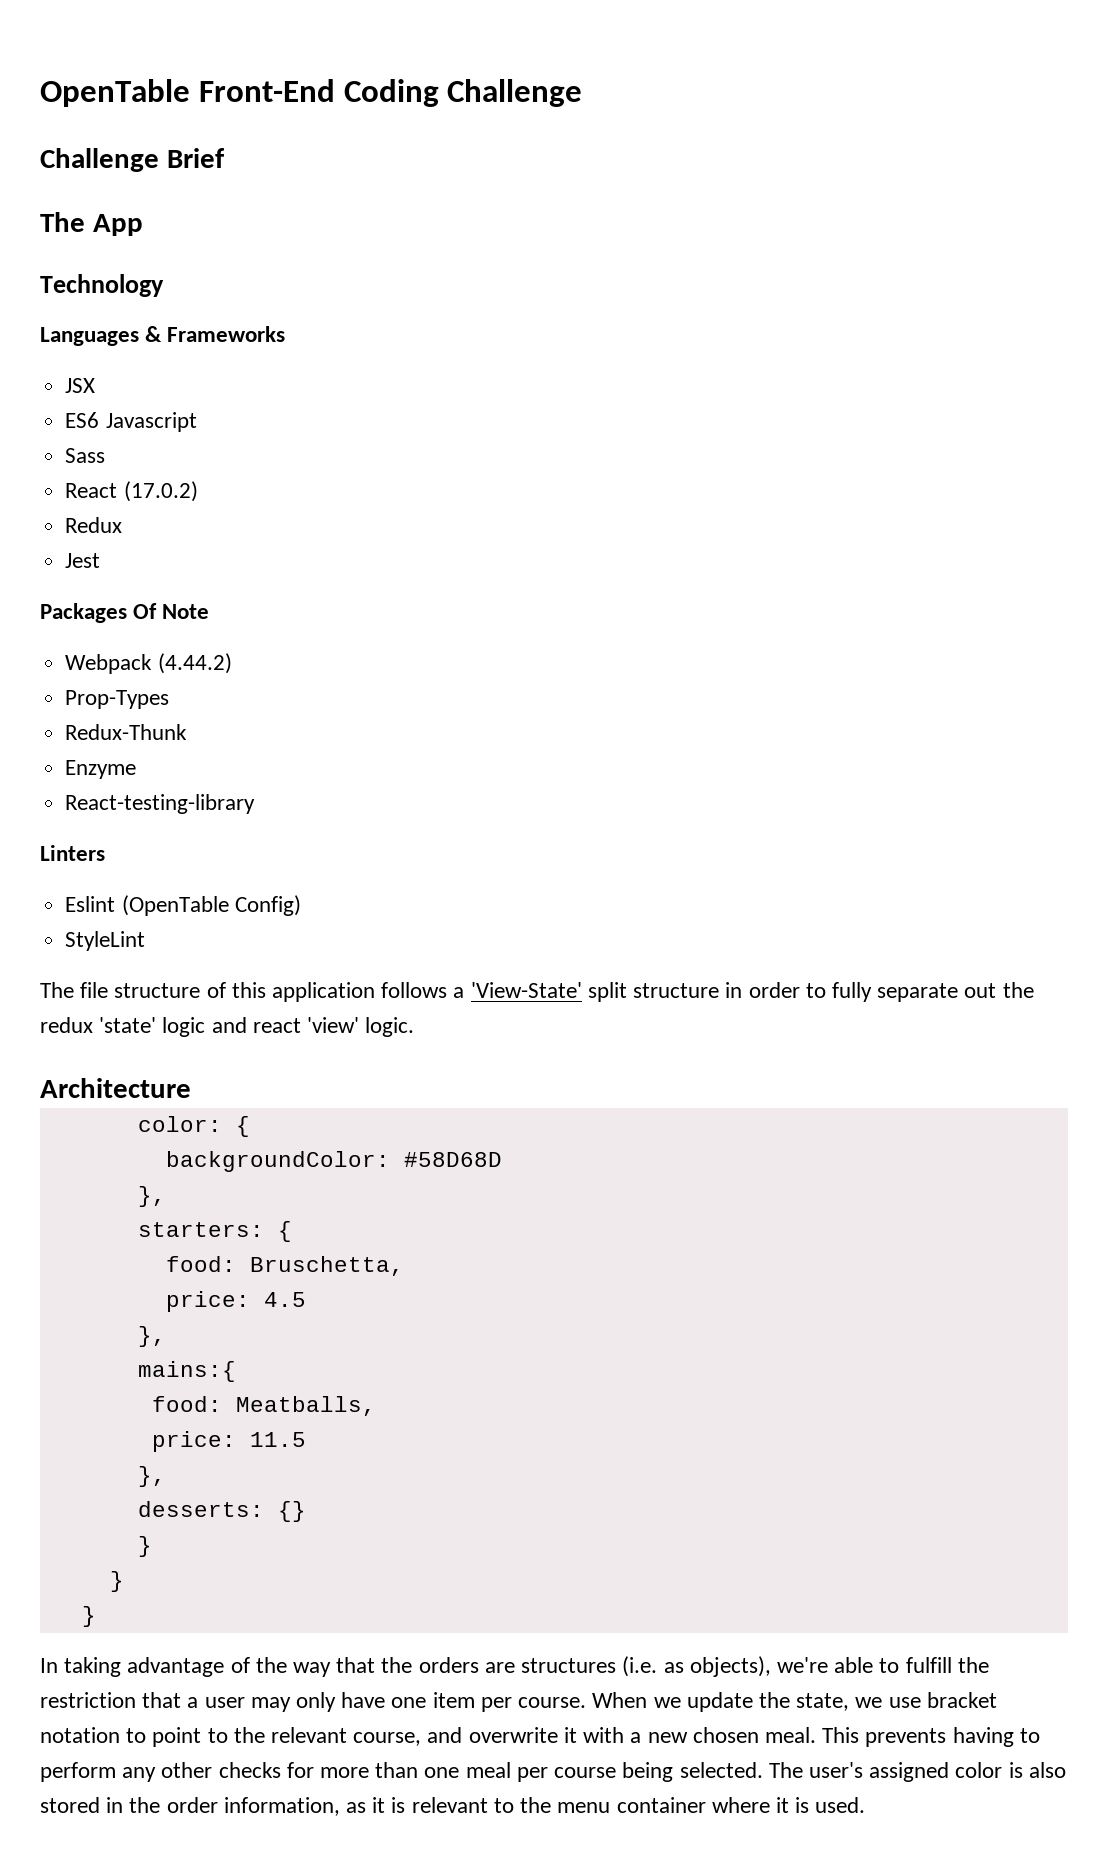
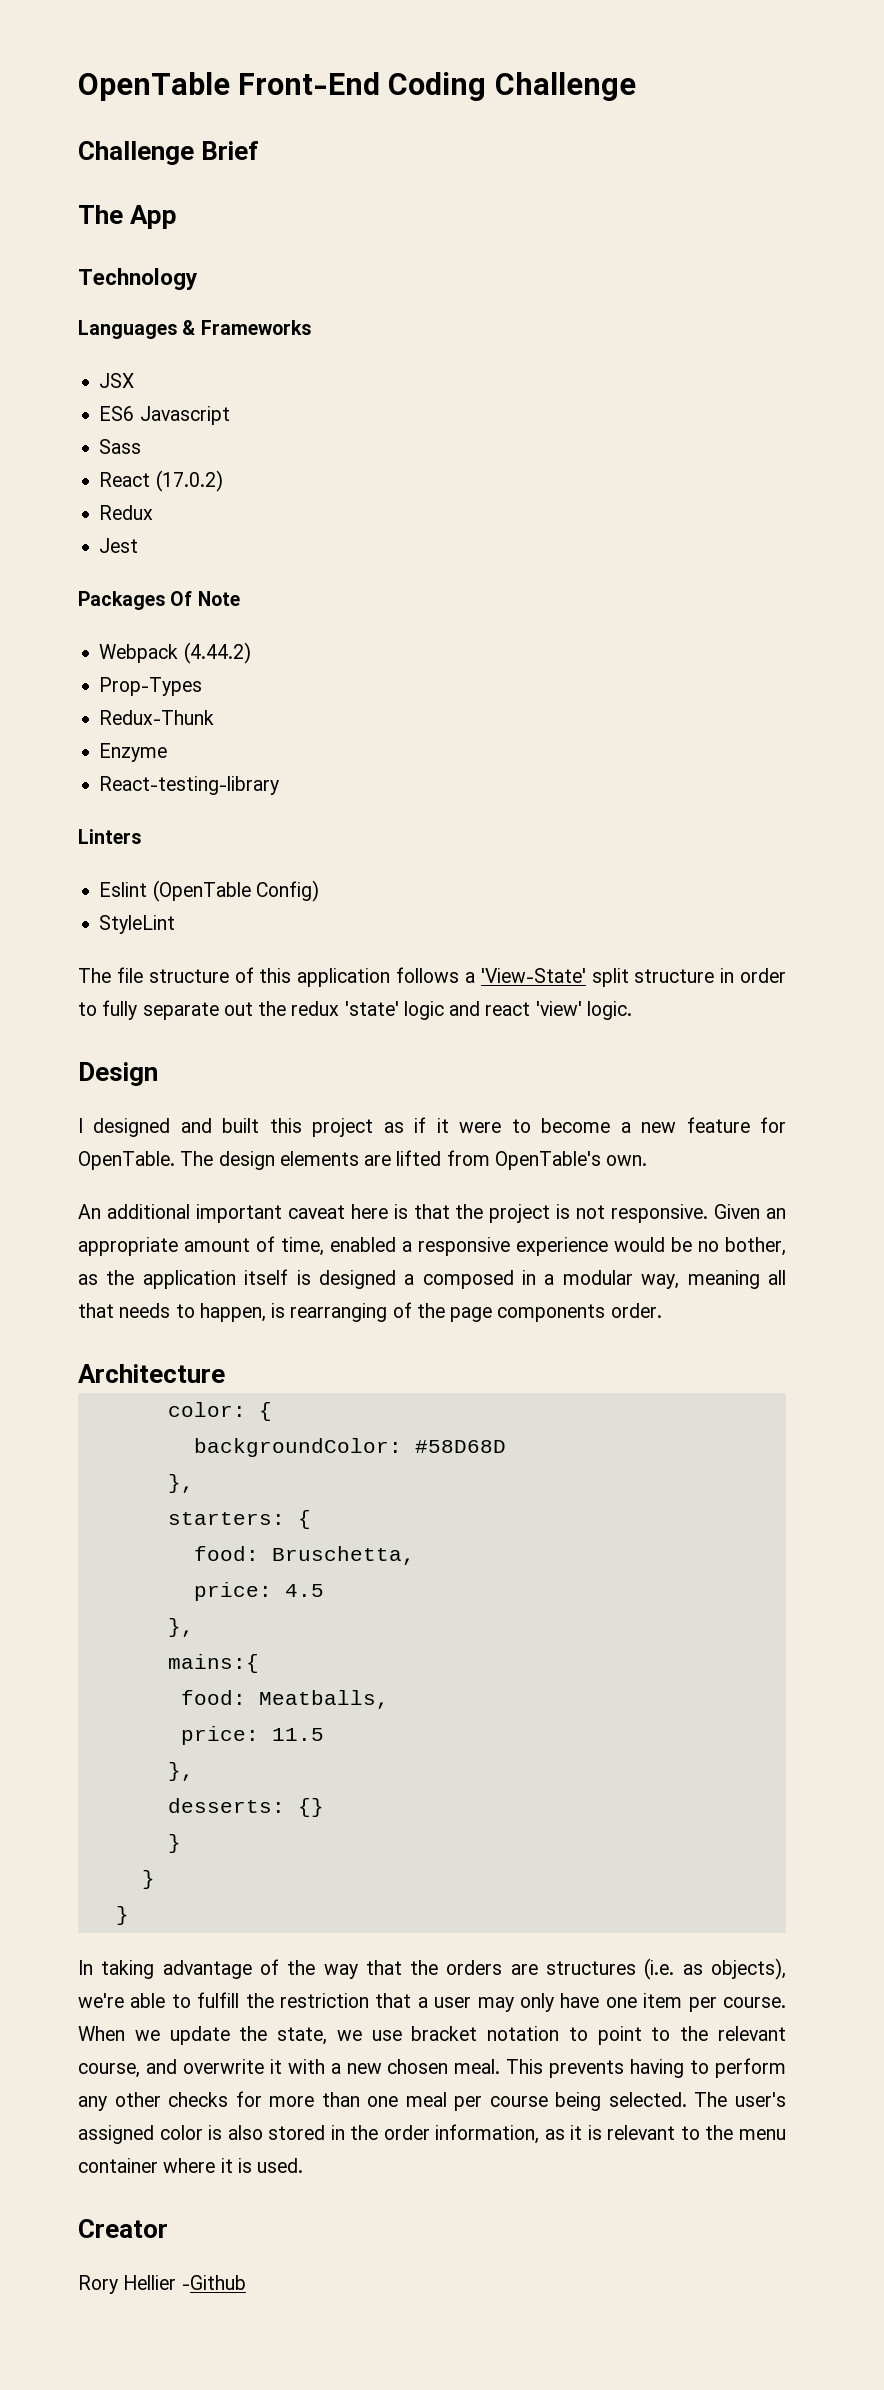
+ Design
+ I designed and built this project as if it were to become a new feature for OpenTable. The design elements are lifted from OpenTable's own.
+ An additional important caveat here is that the project is not responsive. Given an appropriate amount of time, enabled a responsive experience would be no bother, as the application itself is designed a composed in a modular way, meaning all that needs to happen, is rearranging of the page components order.
+ Creator
+ Rory Hellier -Github

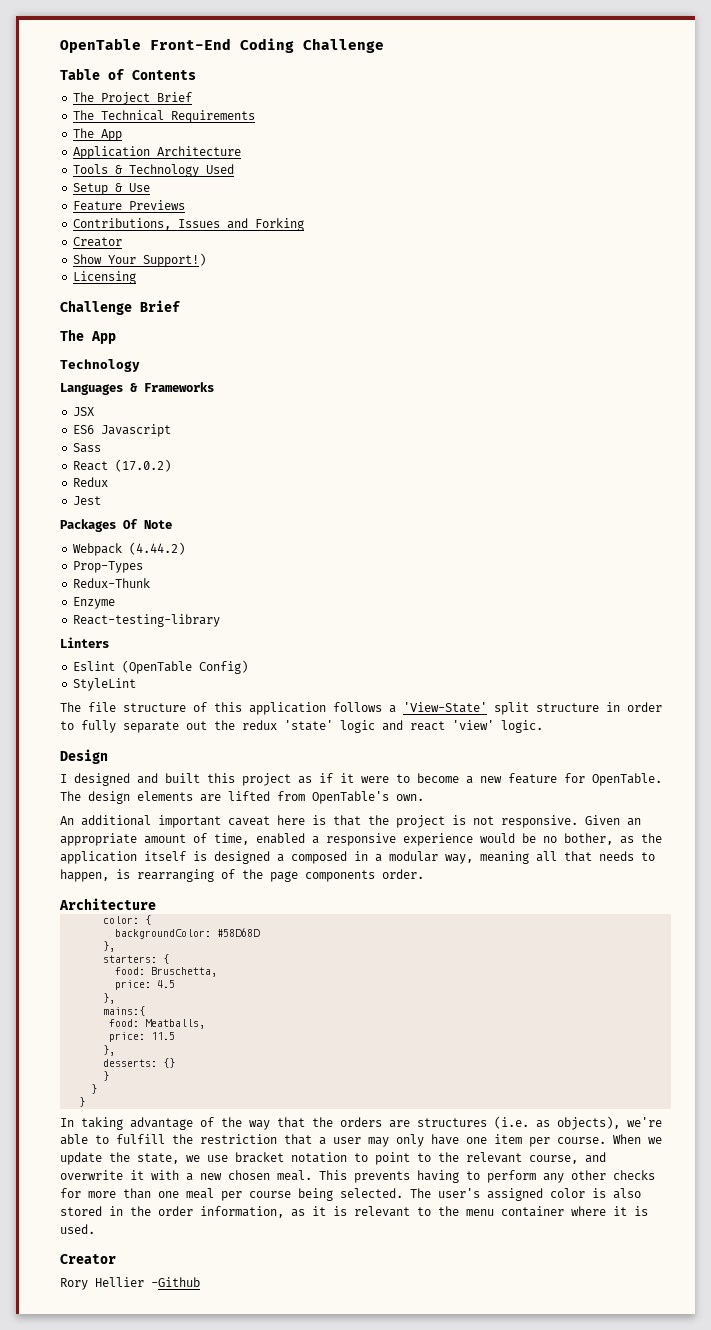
+ Table of Contents
+ The Project Brief
+ The Technical Requirements
+ The App
+ Application Architecture
+ Tools & Technology Used
+ Setup & Use
+ Feature Previews
+ Contributions, Issues and Forking
+ Creator
+ Show Your Support!)
+ Licensing

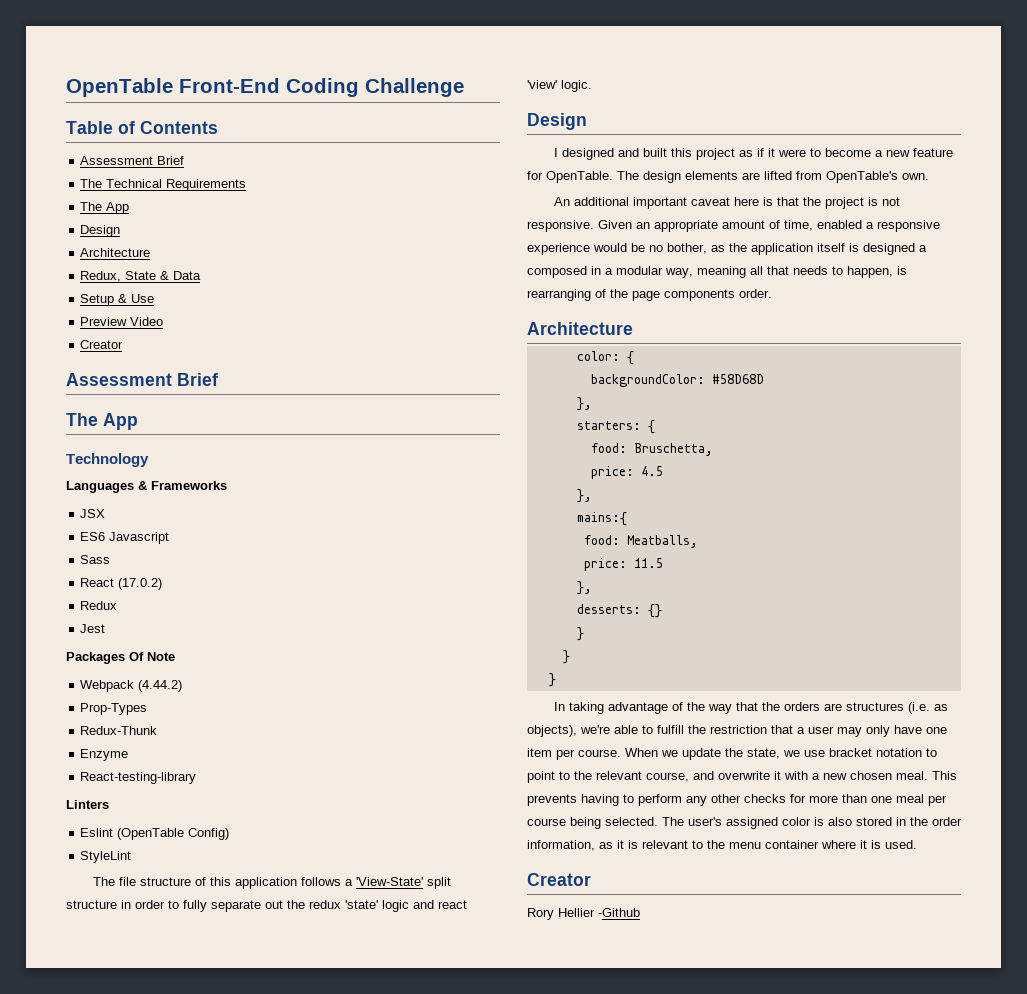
  Table of Contents
- The Project Brief
+ Assessment Brief
  The Technical Requirements
  The App
- Application Architecture
- Tools & Technology Used
+ Design
+ Architecture
+ Redux, State & Data
- Feature Previews
- Contributions, Issues and Forking
+ Preview Video
  Creator
- Show Your Support!)
- Licensing
- Challenge Brief
+ Assessment Brief

